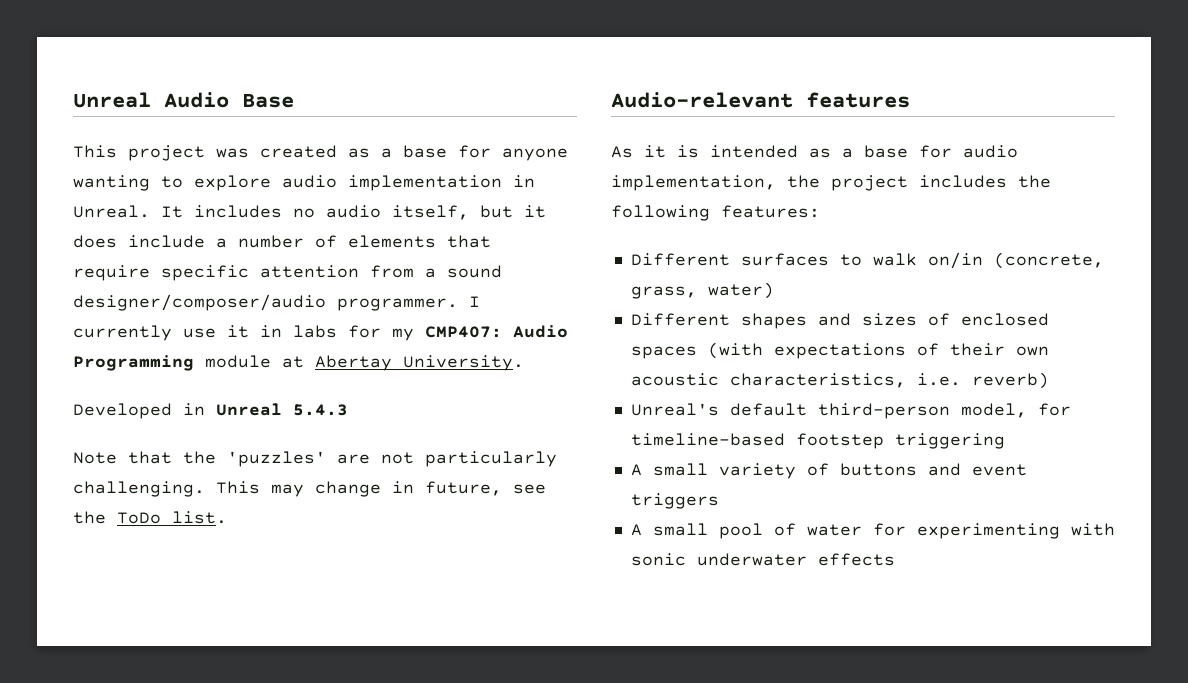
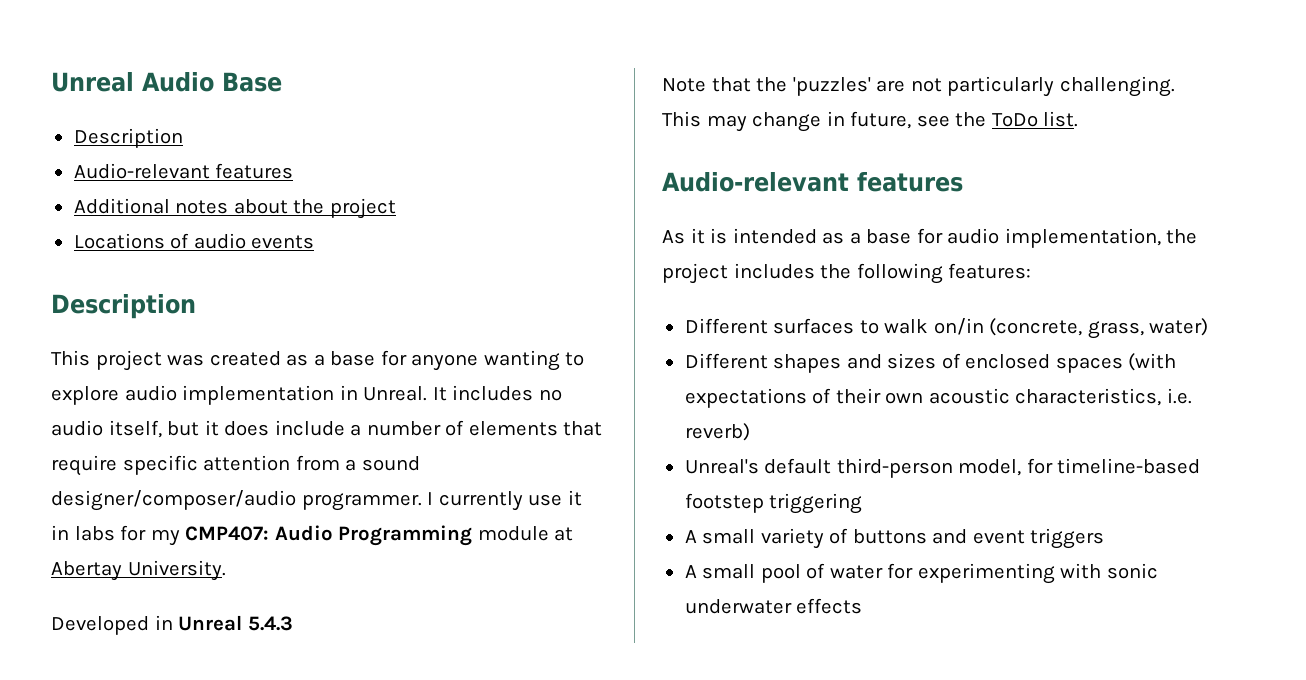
  Unreal Audio Base
+ Description
+ Audio-relevant features
+ Additional notes about the project
+ Locations of audio events
+ Description

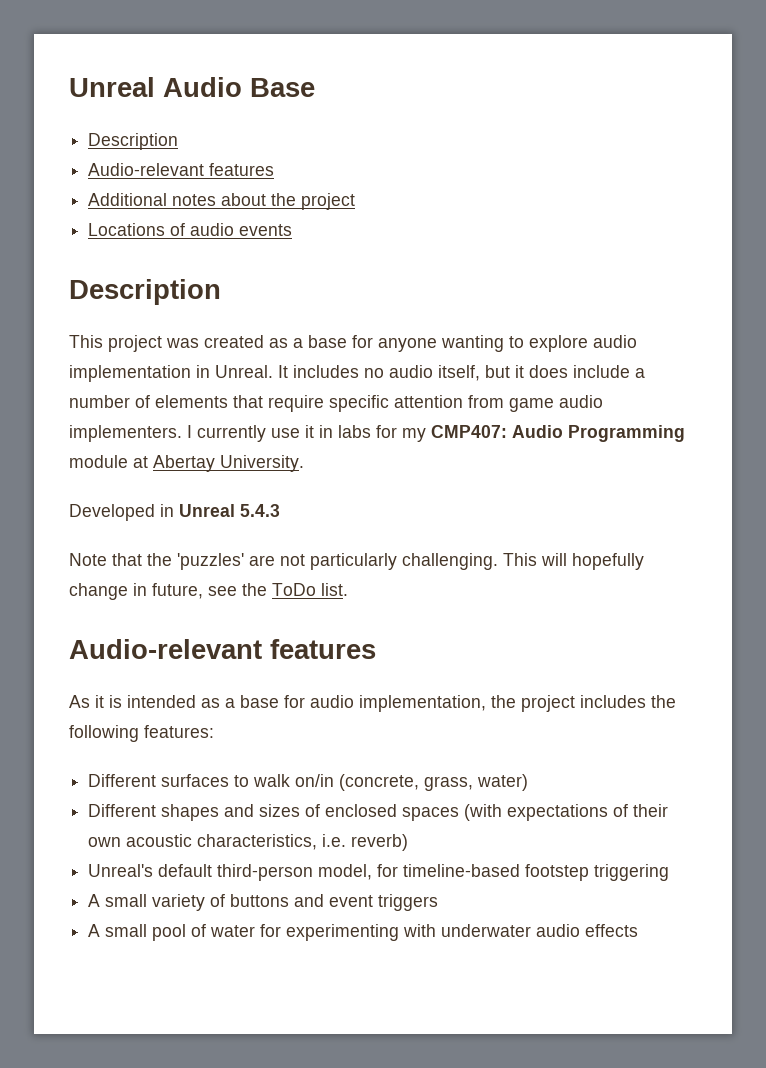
- It includes no audio itself, but it does include a number of elements that require specific attention from a sound designer/composer/audio programmer.
+ It includes no audio itself, but it does include a number of elements that require specific attention from game audio implementers.
- This may change in future, see the ToDo list.
+ This will hopefully change in future, see the ToDo list.
- A small pool of water for experimenting with sonic underwater effects
+ A small pool of water for experimenting with underwater audio effects

